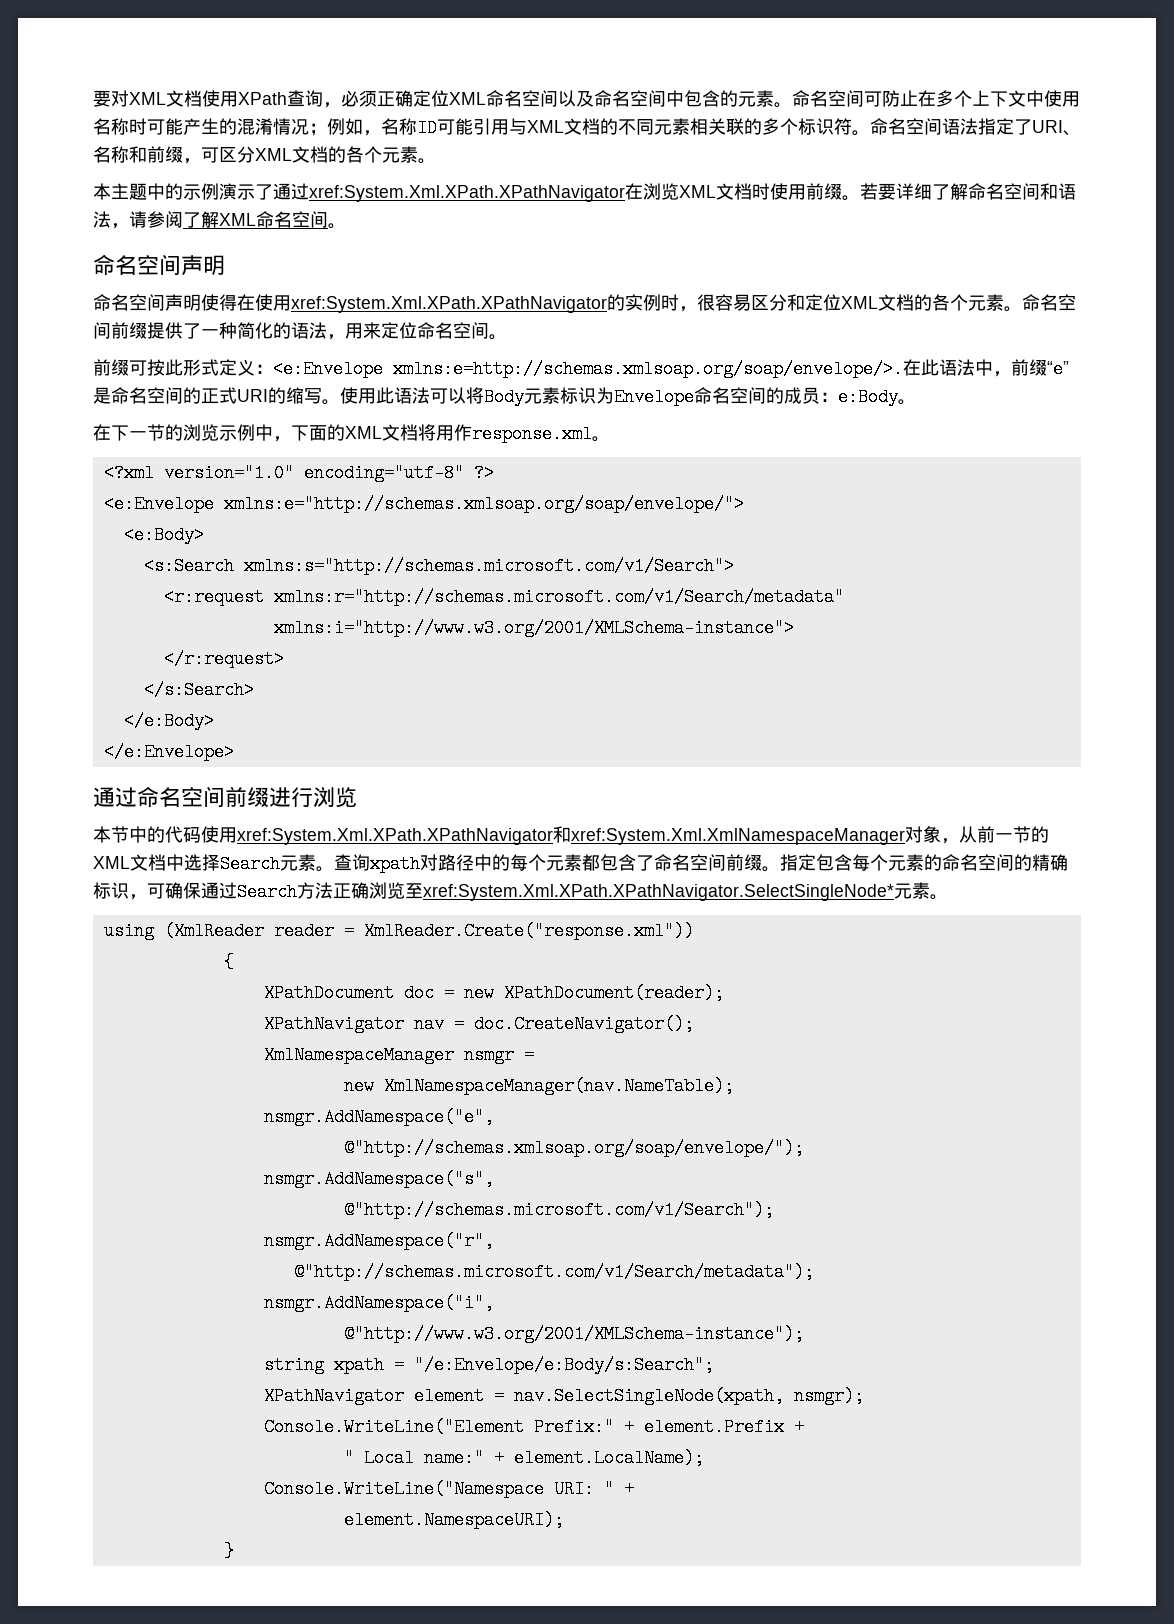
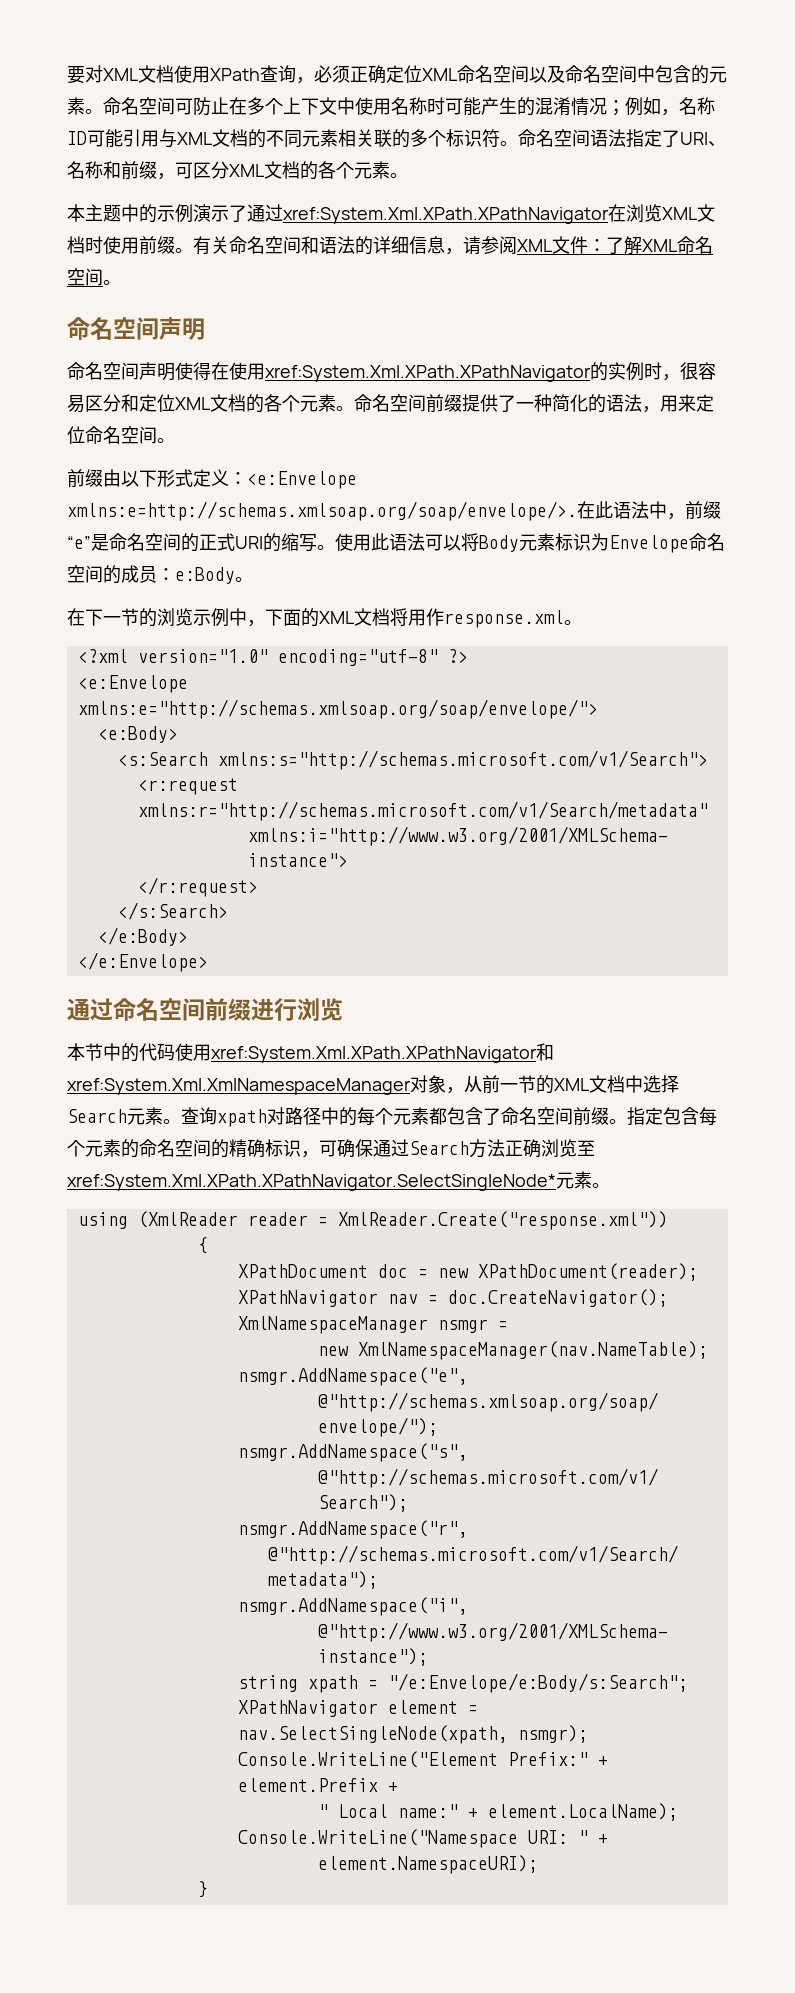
- 若要详细了解命名空间和语法，请参阅了解XML命名空间。
+ 有关命名空间和语法的详细信息，请参阅XML文件：了解XML命名空间。
- 前缀可按此形式定义：<e:Envelope xmlns:e=http://schemas.xmlsoap.org/soap/envelope/>.在此语法中，前缀“e”是命名空间的正式URI的缩写。
+ 前缀由以下形式定义：<e:Envelope xmlns:e=http://schemas.xmlsoap.org/soap/envelope/>.在此语法中，前缀“e”是命名空间的正式URI的缩写。

